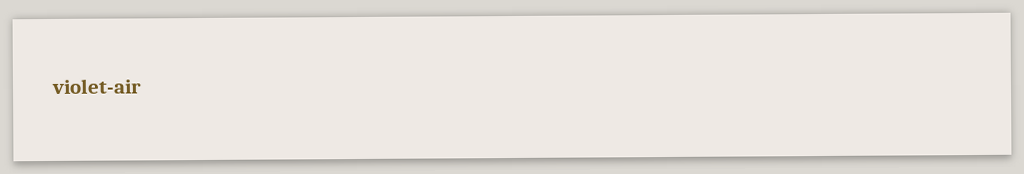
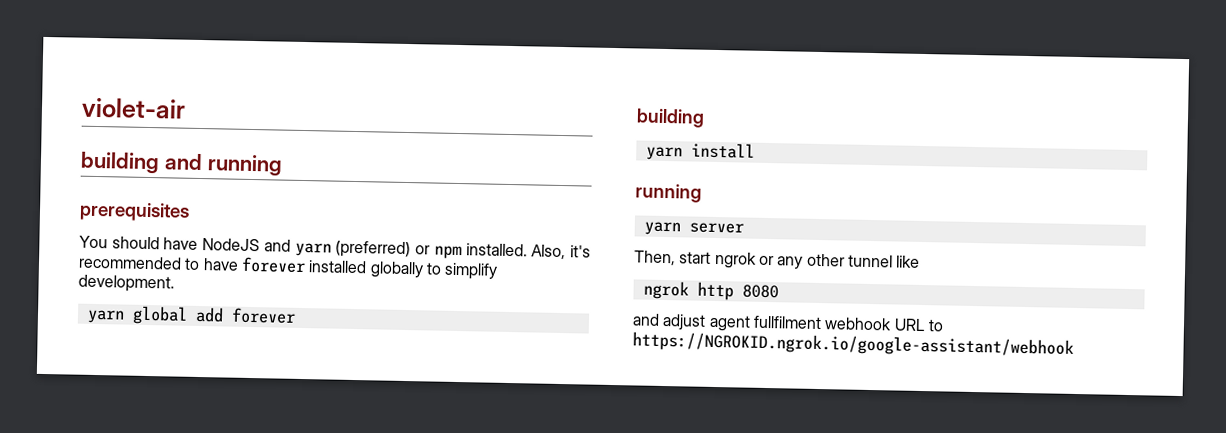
+ building and running
+ prerequisites
+ You should have NodeJS and yarn (preferred) or npm installed. Also, it's recommended to have forever installed globally to simplify development.
+ yarn global add forever
+ building
+ yarn install
+ running
+ yarn server
+ Then, start ngrok or any other tunnel like
+ ngrok http 8080
+ and adjust agent fullfilment webhook URL to https://NGROKID.ngrok.io/google-assistant/webhook

